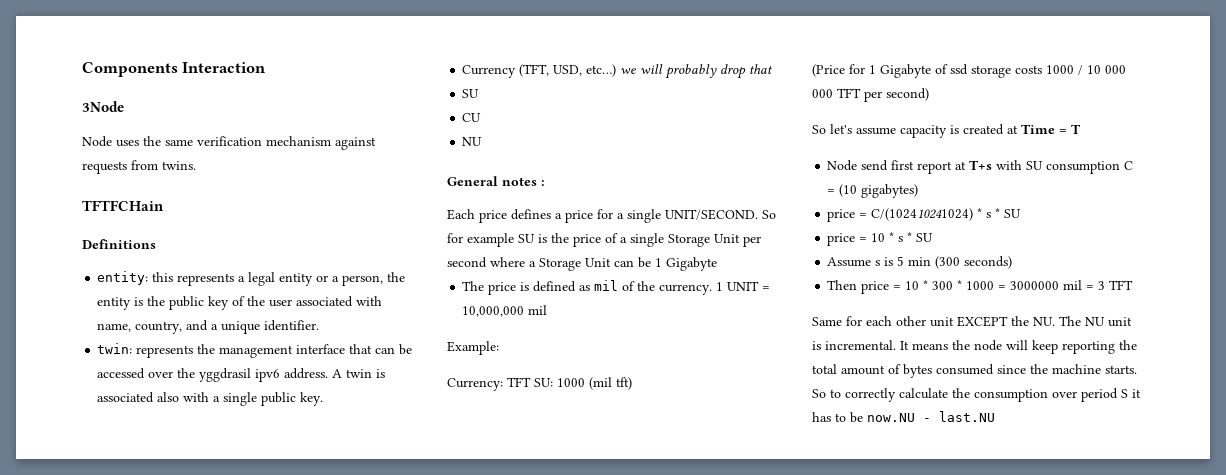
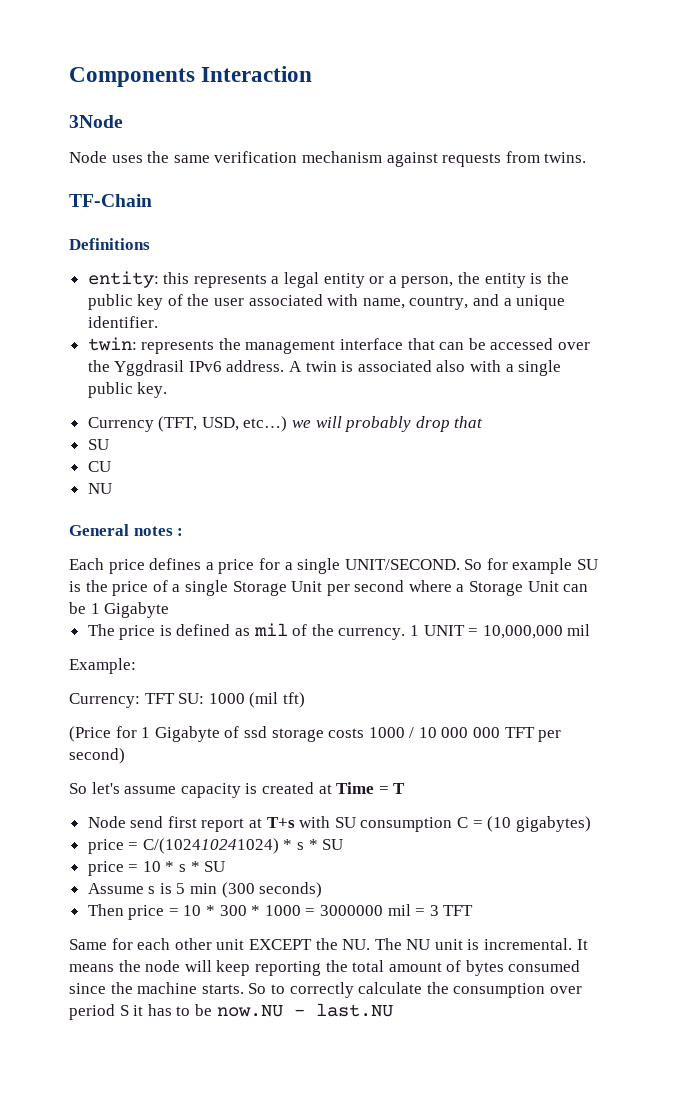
- TFTFCHain
+ TF-Chain
- twin: represents the management interface that can be accessed over the yggdrasil ipv6 address.
+ twin: represents the management interface that can be accessed over the Yggdrasil IPv6 address.

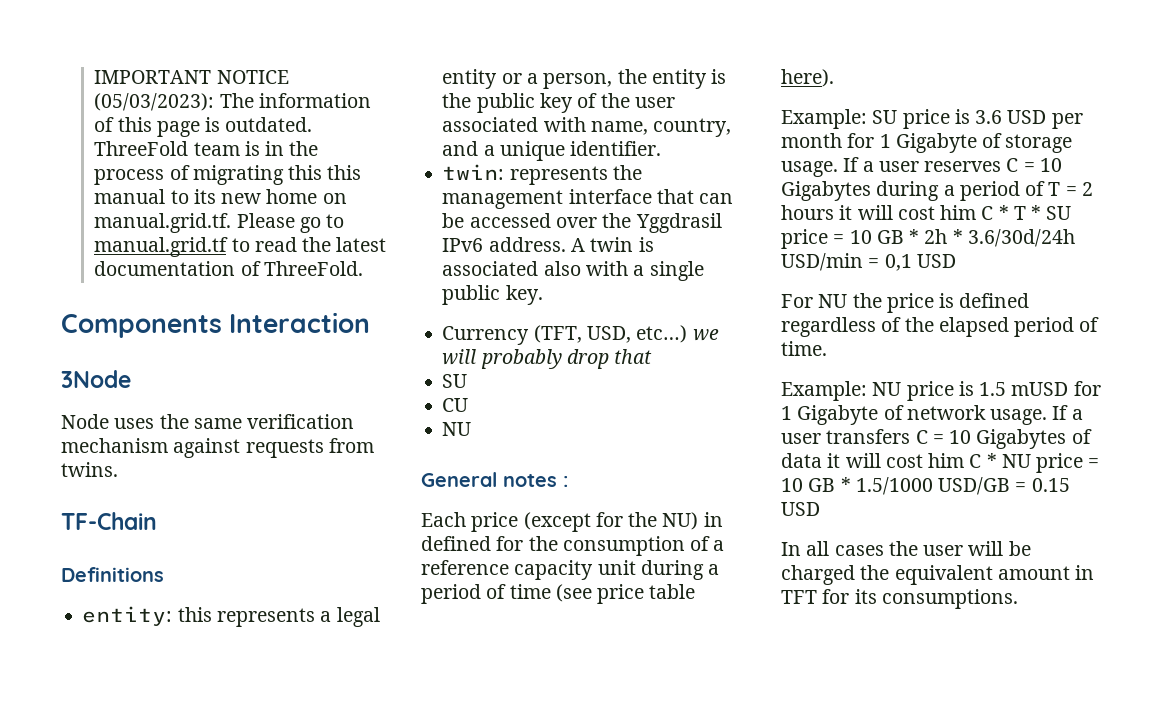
+ IMPORTANT NOTICE (05/03/2023): The information of this page is outdated. ThreeFold team is in the process of migrating this this manual to its new home on manual.grid.tf. Please go to manual.grid.tf to read the latest documentation of ThreeFold.
- Each price defines a price for a single UNIT/SECOND. So for example SU is the price of a single Storage Unit per second where a Storage Unit can be 1 Gigabyte
- The price is defined as mil of the currency. 1 UNIT = 10,000,000 mil
- Example:
- Currency: TFT SU: 1000 (mil tft)
- (Price for 1 Gigabyte of ssd storage costs 1000 / 10 000 000 TFT per second)
- So let's assume capacity is created at Time = T
- Node send first report at T+s with SU consumption C = (10 gigabytes)
- price = C/(102410241024) * s * SU
- price = 10 * s * SU
- Assume s is 5 min (300 seconds)
- Then price = 10 * 300 * 1000 = 3000000 mil = 3 TFT
- Same for each other unit EXCEPT the NU. The NU unit is incremental. It means the node will keep reporting the total amount of bytes consumed since the machine starts. So to correctly calculate the consumption over period S it has to be now.NU - last.NU
+ Each price (except for the NU) in defined for the consumption of a reference capacity unit during a period of time (see price table here).
+ Example: SU price is 3.6 USD per month for 1 Gigabyte of storage usage. If a user reserves C = 10 Gigabytes during a period of T = 2 hours it will cost him C * T * SU price = 10 GB * 2h * 3.6/30d/24h USD/min = 0,1 USD
+ For NU the price is defined regardless of the elapsed period of time.
+ Example: NU price is 1.5 mUSD for 1 Gigabyte of network usage. If a user transfers C = 10 Gigabytes of data it will cost him C * NU price = 10 GB * 1.5/1000 USD/GB = 0.15 USD
+ In all cases the user will be charged the equivalent amount in TFT for its consumptions.

